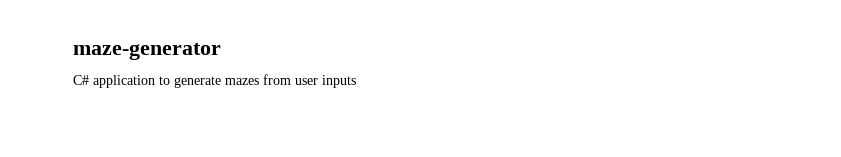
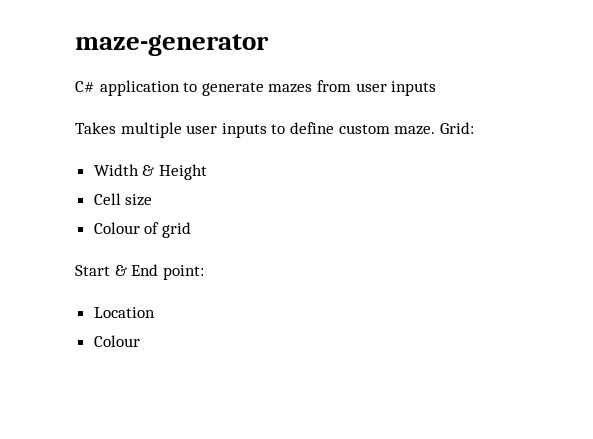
+ Takes multiple user inputs to define custom maze. Grid:
+ Width & Height
+ Cell size
+ Colour of grid
+ Start & End point:
+ Location
+ Colour

